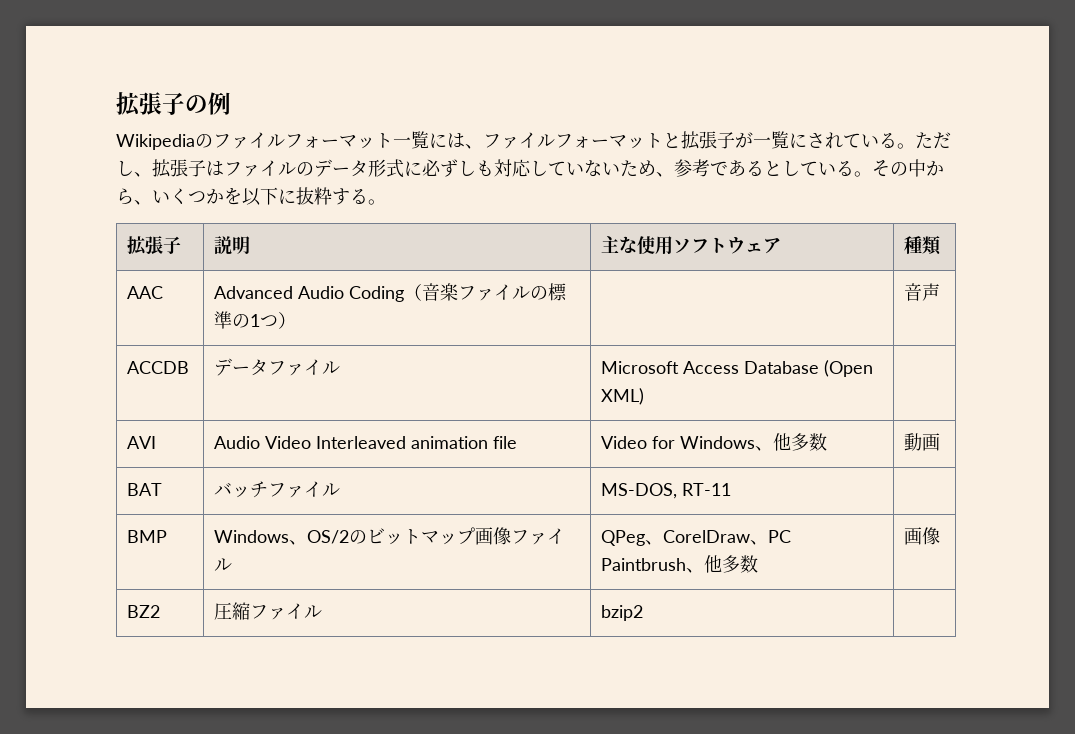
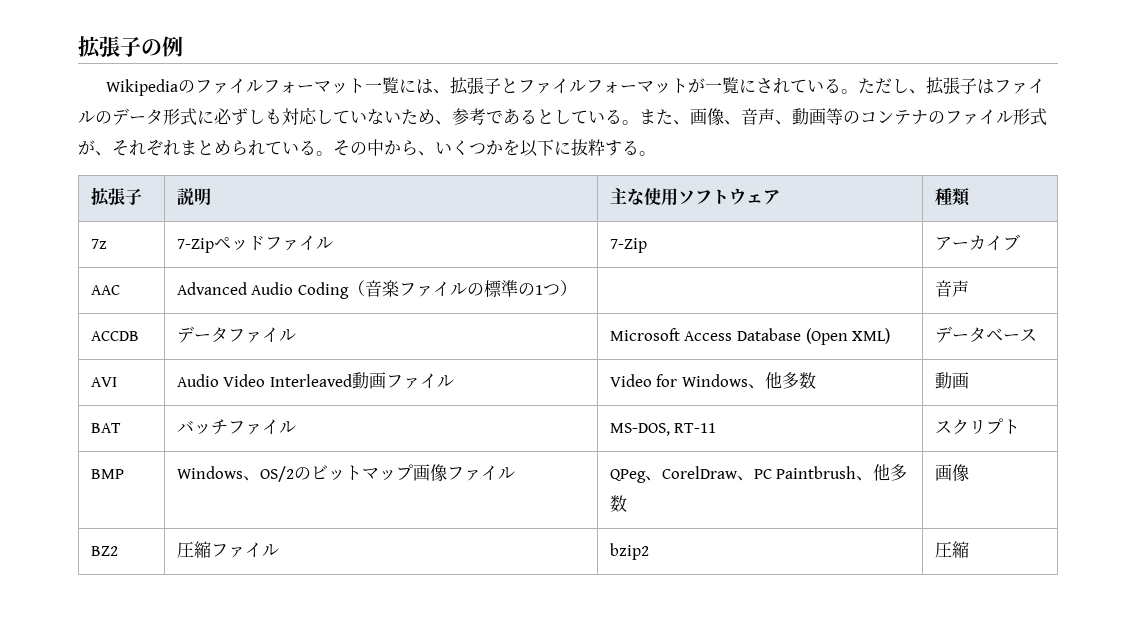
- Wikipediaのファイルフォーマット一覧には、ファイルフォーマットと拡張子が一覧にされている。
+ Wikipediaのファイルフォーマット一覧には、拡張子とファイルフォーマットが一覧にされている。
+ また、画像、音声、動画等のコンテナのファイル形式が、それぞれまとめられている。
+ 7z | 7-Zipペッドファイル | 7-Zip | アーカイブ
- ACCDB | データファイル | Microsoft Access Database (Open XML) |
+ ACCDB | データファイル | Microsoft Access Database (Open XML) | データベース
- AVI | Audio Video Interleaved animation file | Video for Windows、他多数 | 動画
+ AVI | Audio Video Interleaved動画ファイル | Video for Windows、他多数 | 動画
- BAT | バッチファイル | MS-DOS, RT-11 |
+ BAT | バッチファイル | MS-DOS, RT-11 | スクリプト
- BZ2 | 圧縮ファイル | bzip2 |
+ BZ2 | 圧縮ファイル | bzip2 | 圧縮

